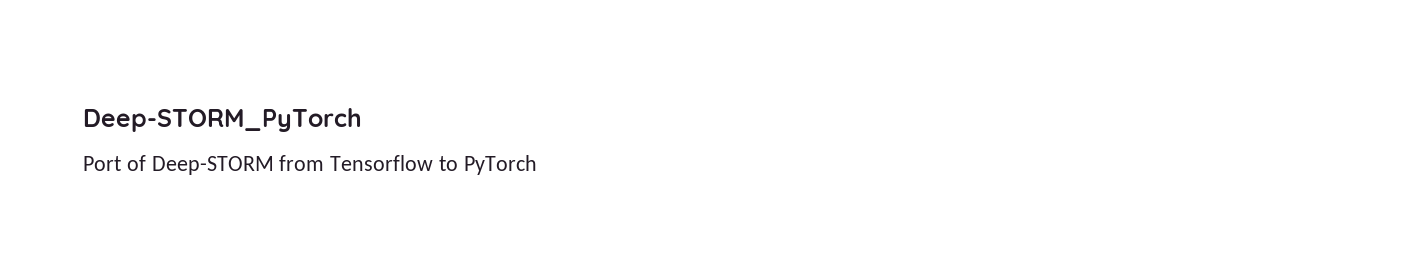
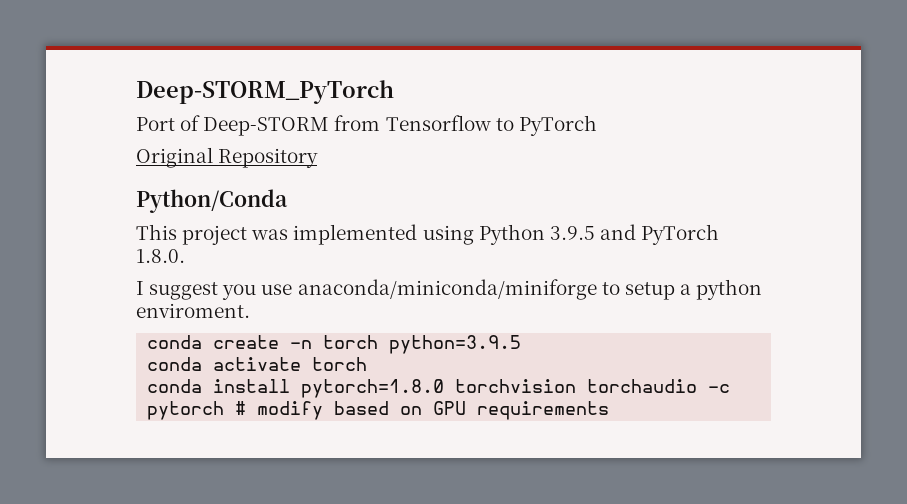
+ Original Repository
+ Python/Conda
+ This project was implemented using Python 3.9.5 and PyTorch 1.8.0.
+ I suggest you use anaconda/miniconda/miniforge to setup a python enviroment.
+ conda create -n torch python=3.9.5
+ conda activate torch
+ conda install pytorch=1.8.0 torchvision torchaudio -c pytorch # modify based on GPU requirements

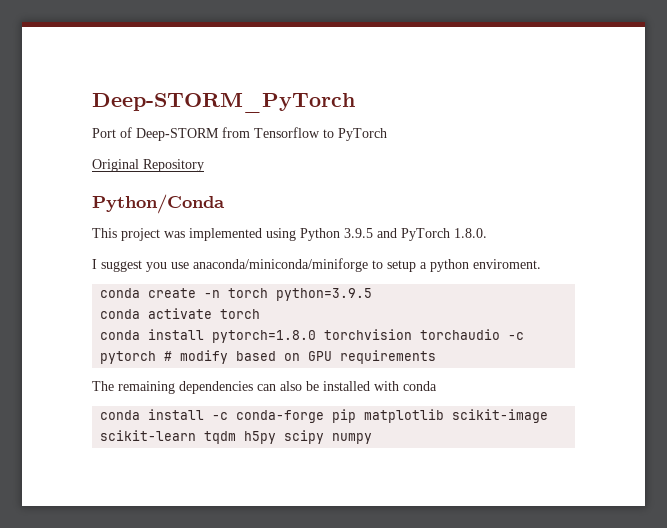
+ The remaining dependencies can also be installed with conda
+ conda install -c conda-forge pip matplotlib scikit-image scikit-learn tqdm h5py scipy numpy

